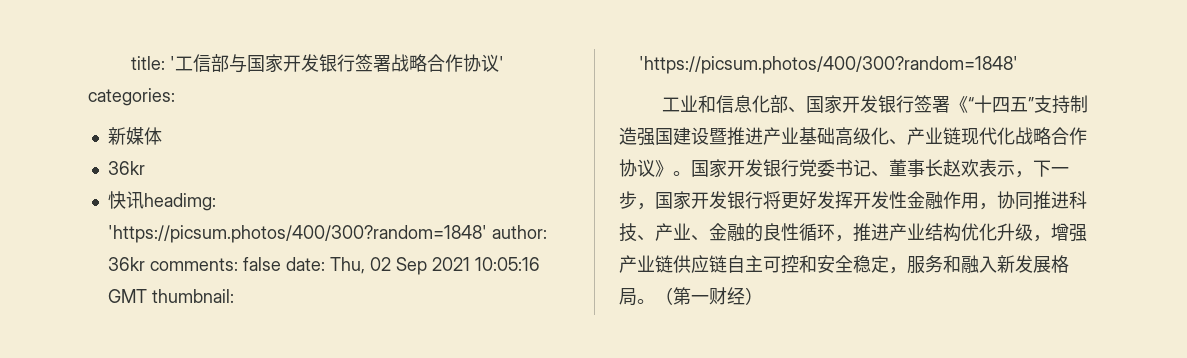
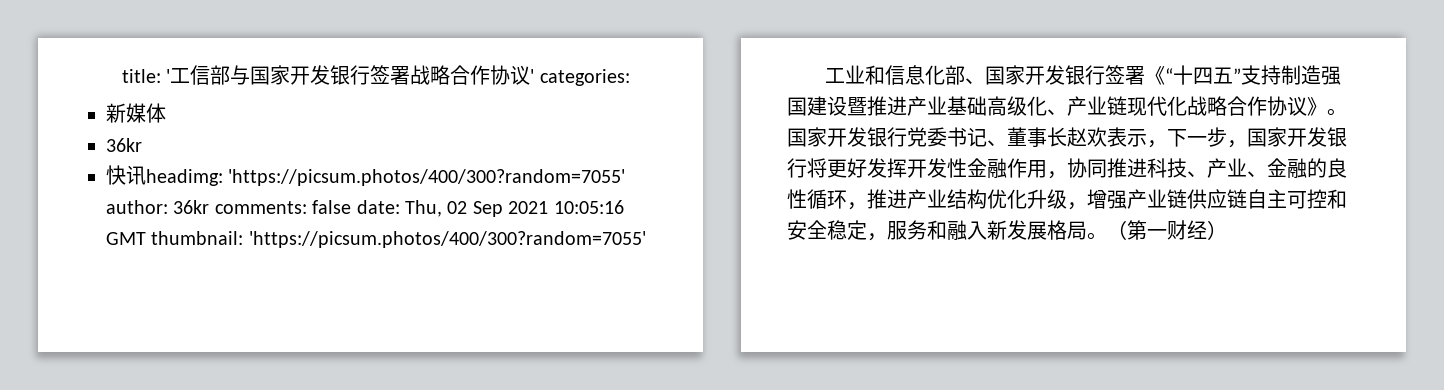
- 快讯headimg: 'https://picsum.photos/400/300?random=1848' author: 36kr comments: false date: Thu, 02 Sep 2021 10:05:16 GMT thumbnail: 'https://picsum.photos/400/300?random=1848'
+ 快讯headimg: 'https://picsum.photos/400/300?random=7055' author: 36kr comments: false date: Thu, 02 Sep 2021 10:05:16 GMT thumbnail: 'https://picsum.photos/400/300?random=7055'

